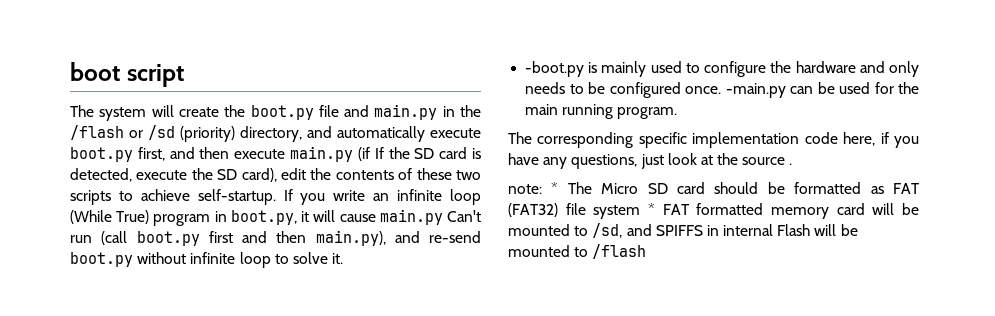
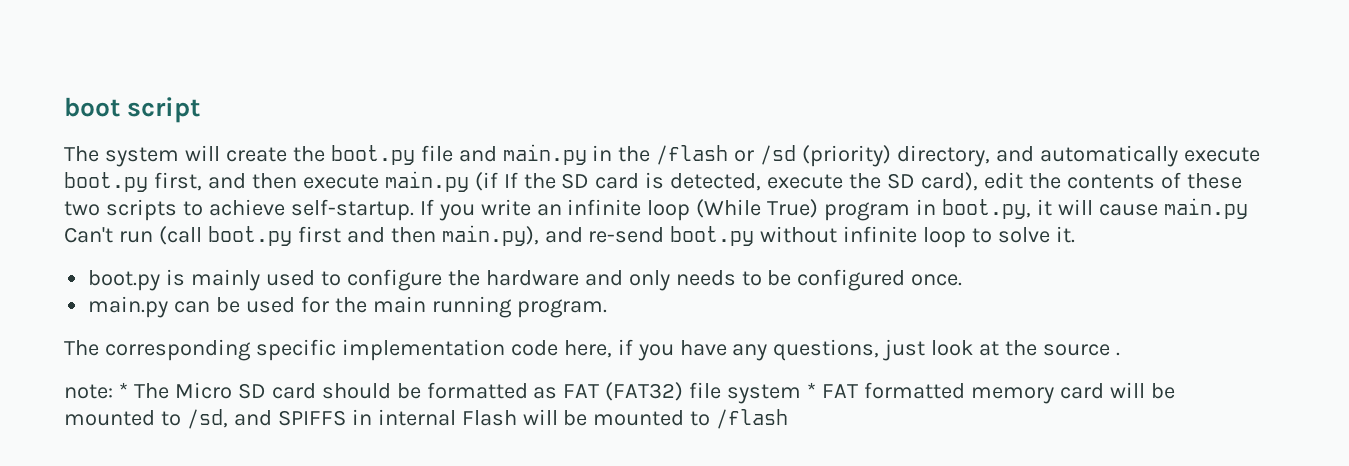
- -boot.py is mainly used to configure the hardware and only needs to be configured once. -main.py can be used for the main running program.
+ boot.py is mainly used to configure the hardware and only needs to be configured once.
+ main.py can be used for the main running program.

